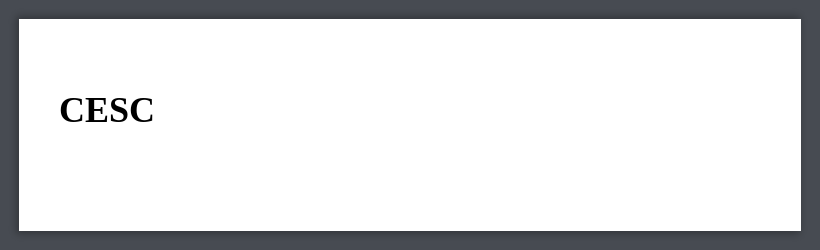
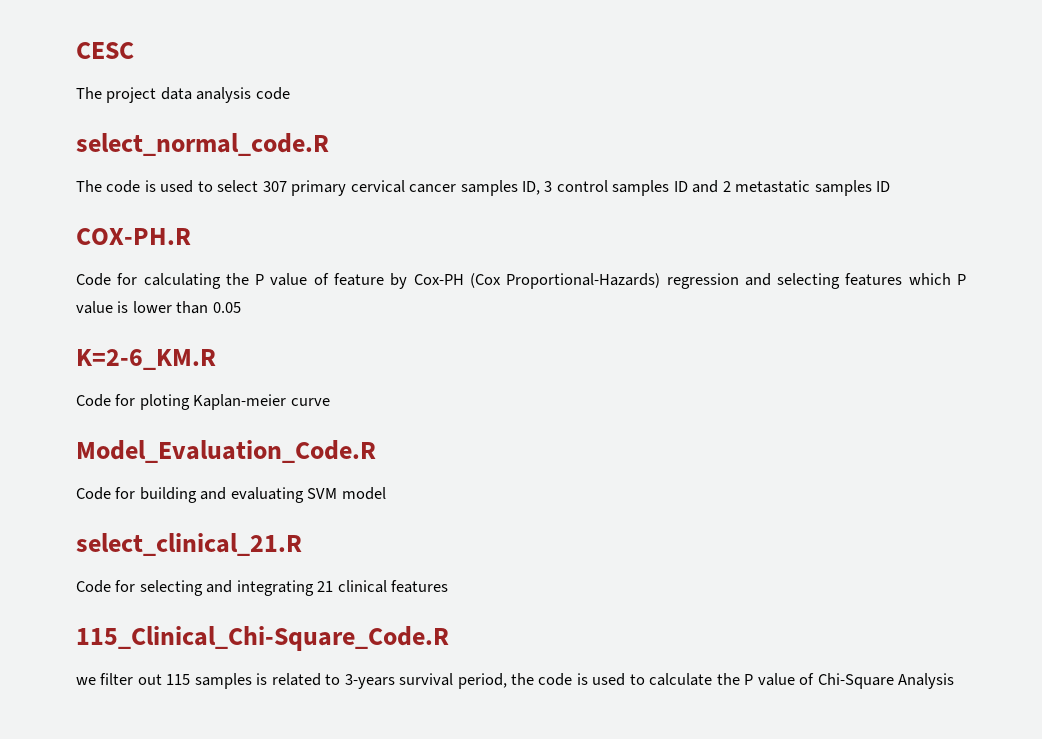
+ The project data analysis code
+ select_normal_code.R
+ The code is used to select 307 primary cervical cancer samples ID, 3 control samples ID and 2 metastatic samples ID
+ COX-PH.R
+ Code for calculating the P value of feature by Cox-PH (Cox Proportional-Hazards) regression and selecting features which P value is lower than 0.05
+ K=2-6_KM.R
+ Code for ploting Kaplan-meier curve
+ Model_Evaluation_Code.R
+ Code for building and evaluating SVM model
+ select_clinical_21.R
+ Code for selecting and integrating 21 clinical features
+ 115_Clinical_Chi-Square_Code.R
+ we filter out 115 samples is related to 3-years survival period, the code is used to calculate the P value of Chi-Square Analysis

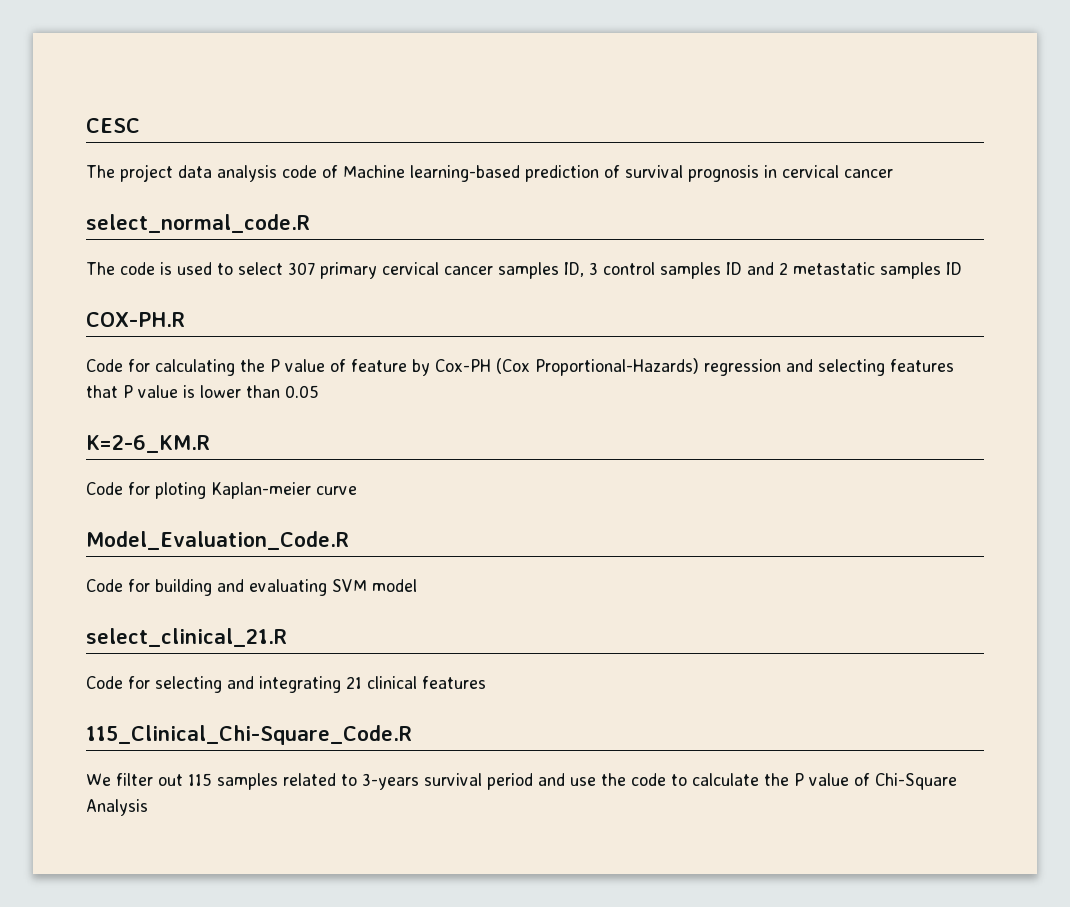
- The project data analysis code
+ The project data analysis code of Machine learning-based prediction of survival prognosis in cervical cancer
- Code for calculating the P value of feature by Cox-PH (Cox Proportional-Hazards) regression and selecting features which P value is lower than 0.05
+ Code for calculating the P value of feature by Cox-PH (Cox Proportional-Hazards) regression and selecting features that P value is lower than 0.05
- we filter out 115 samples is related to 3-years survival period, the code is used to calculate the P value of Chi-Square Analysis
+ We filter out 115 samples related to 3-years survival period and use the code to calculate the P value of Chi-Square Analysis

